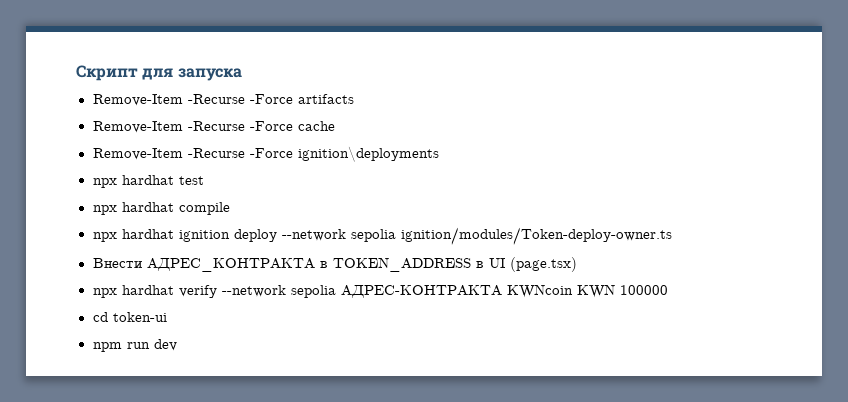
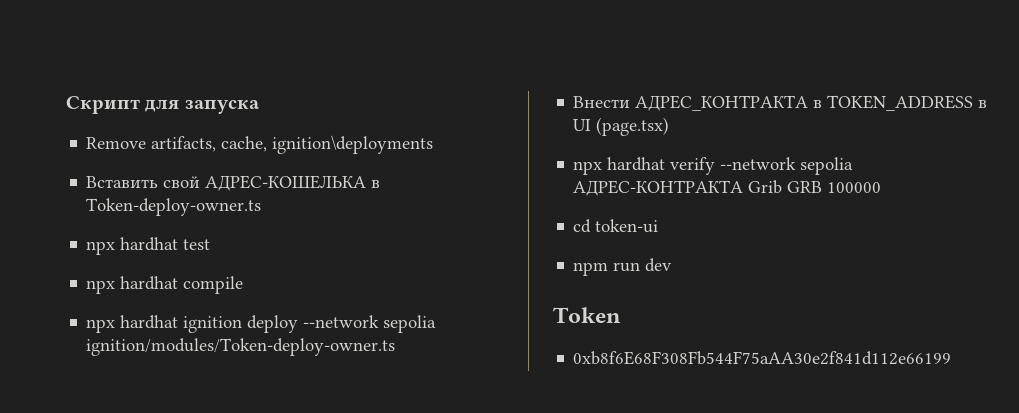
- Remove-Item -Recurse -Force artifacts
- Remove-Item -Recurse -Force cache
- Remove-Item -Recurse -Force ignition\deployments
+ Remove artifacts, cache, ignition\deployments
+ Вставить свой АДРЕС-КОШЕЛЬКА в Token-deploy-owner.ts
- npx hardhat verify --network sepolia АДРЕС-КОНТРАКТА KWNcoin KWN 100000
+ npx hardhat verify --network sepolia АДРЕС-КОНТРАКТА Grib GRB 100000
+ Token
+ 0xb8f6E68F308Fb544F75aAA30e2f841d112e66199

